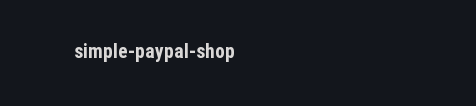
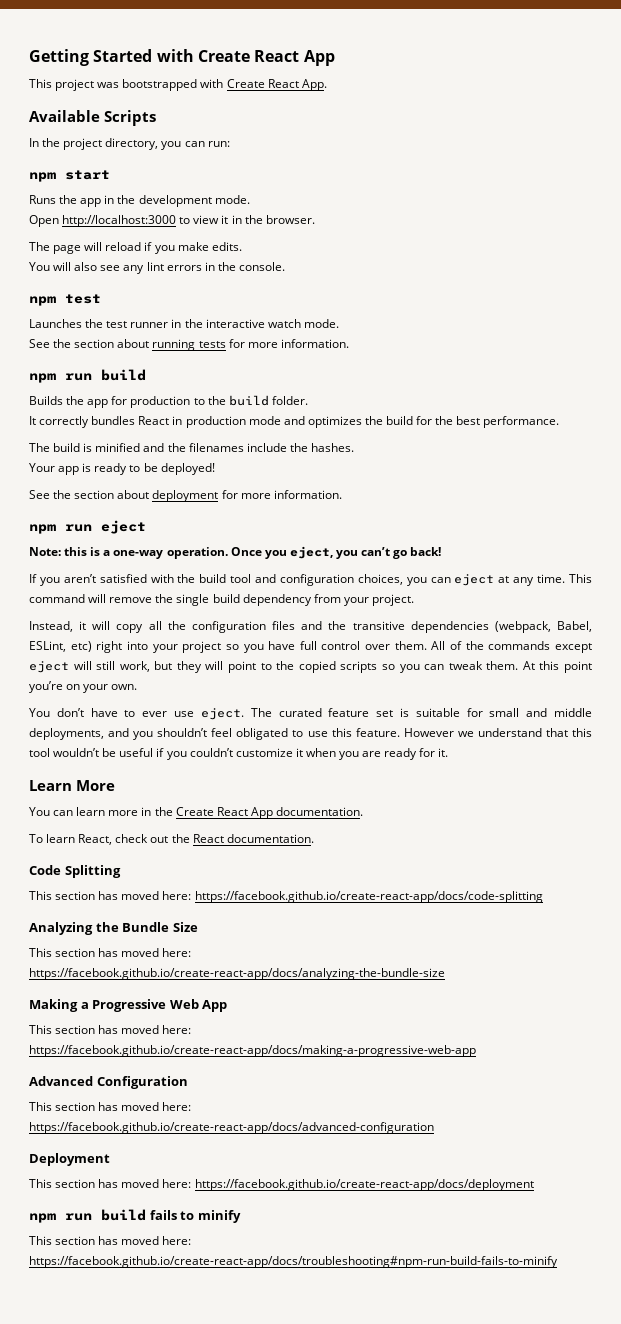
- simple-paypal-shop
+ Getting Started with Create React App
+ This project was bootstrapped with Create React App.
+ Available Scripts
+ In the project directory, you can run:
+ npm start
+ Runs the app in the development mode.
+ Open http://localhost:3000 to view it in the browser.
+ The page will reload if you make edits.
+ You will also see any lint errors in the console.
+ npm test
+ Launches the test runner in the interactive watch mode.
+ See the section about running tests for more information.
+ npm run build
+ Builds the app for production to the build folder.
+ It correctly bundles React in production mode and optimizes the build for the best performance.
+ The build is minified and the filenames include the hashes.
+ Your app is ready to be deployed!
+ See the section about deployment for more information.
+ npm run eject
+ Note: this is a one-way operation. Once you eject, you can’t go back!
+ If you aren’t satisfied with the build tool and configuration choices, you can eject at any time. This command will remove the single build dependency from your project.
+ Instead, it will copy all the configuration files and the transitive dependencies (webpack, Babel, ESLint, etc) right into your project so you have full control over them. All of the commands except eject will still work, but they will point to the copied scripts so you can tweak them. At this point you’re on your own.
+ You don’t have to ever use eject. The curated feature set is suitable for small and middle deployments, and you shouldn’t feel obligated to use this feature. However we understand that this tool wouldn’t be useful if you couldn’t customize it when you are ready for it.
+ Learn More
+ You can learn more in the Create React App documentation.
+ To learn React, check out the React documentation.
+ Code Splitting
+ This section has moved here: https://facebook.github.io/create-react-app/docs/code-splitting
+ Analyzing the Bundle Size
+ This section has moved here: https://facebook.github.io/create-react-app/docs/analyzing-the-bundle-size
+ Making a Progressive Web App
+ This section has moved here: https://facebook.github.io/create-react-app/docs/making-a-progressive-web-app
+ Advanced Configuration
+ This section has moved here: https://facebook.github.io/create-react-app/docs/advanced-configuration
+ Deployment
+ This section has moved here: https://facebook.github.io/create-react-app/docs/deployment
+ npm run build fails to minify
+ This section has moved here: https://facebook.github.io/create-react-app/docs/troubleshooting#npm-run-build-fails-to-minify

